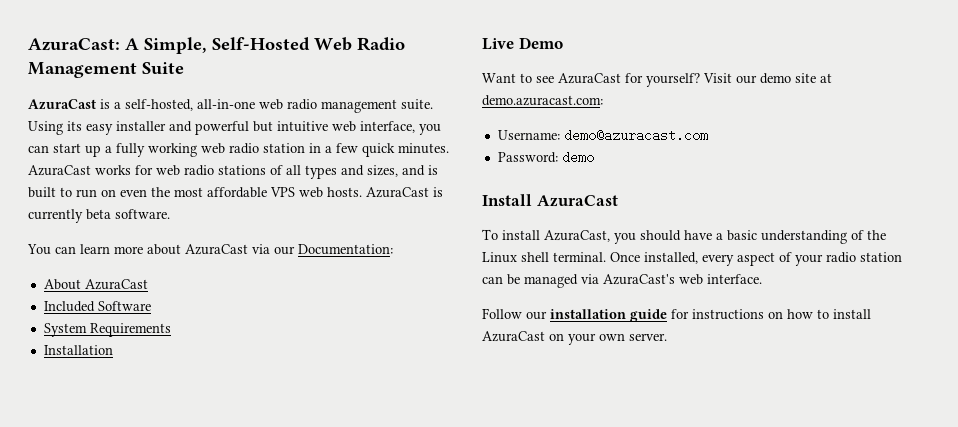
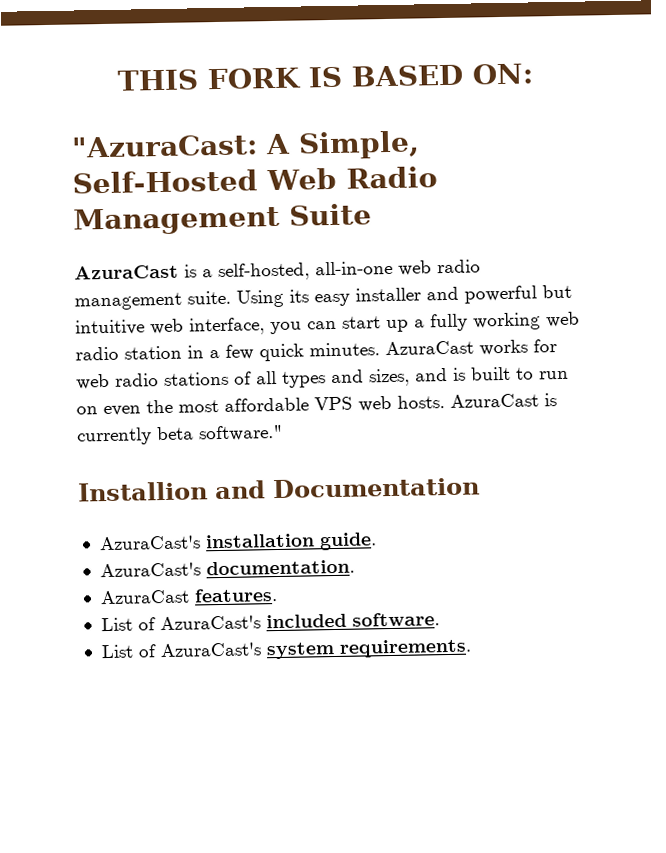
- AzuraCast: A Simple, Self-Hosted Web Radio Management Suite
+ THIS FORK IS BASED ON:
+ "AzuraCast: A Simple, Self-Hosted Web Radio Management Suite
- AzuraCast is currently beta software.
- You can learn more about AzuraCast via our Documentation:
- About AzuraCast
- Included Software
- System Requirements
- Installation
- Live Demo
- Want to see AzuraCast for yourself? Visit our demo site at demo.azuracast.com:
- Username: demo@azuracast.com
- Password: demo
- Install AzuraCast
- To install AzuraCast, you should have a basic understanding of the Linux shell terminal. Once installed, every aspect of your radio station can be managed via AzuraCast's web interface.
- Follow our installation guide for instructions on how to install AzuraCast on your own server.
+ AzuraCast is currently beta software."
+ Installion and Documentation
+ AzuraCast's installation guide.
+ AzuraCast's documentation.
+ AzuraCast features.
+ List of AzuraCast's included software.
+ List of AzuraCast's system requirements.

